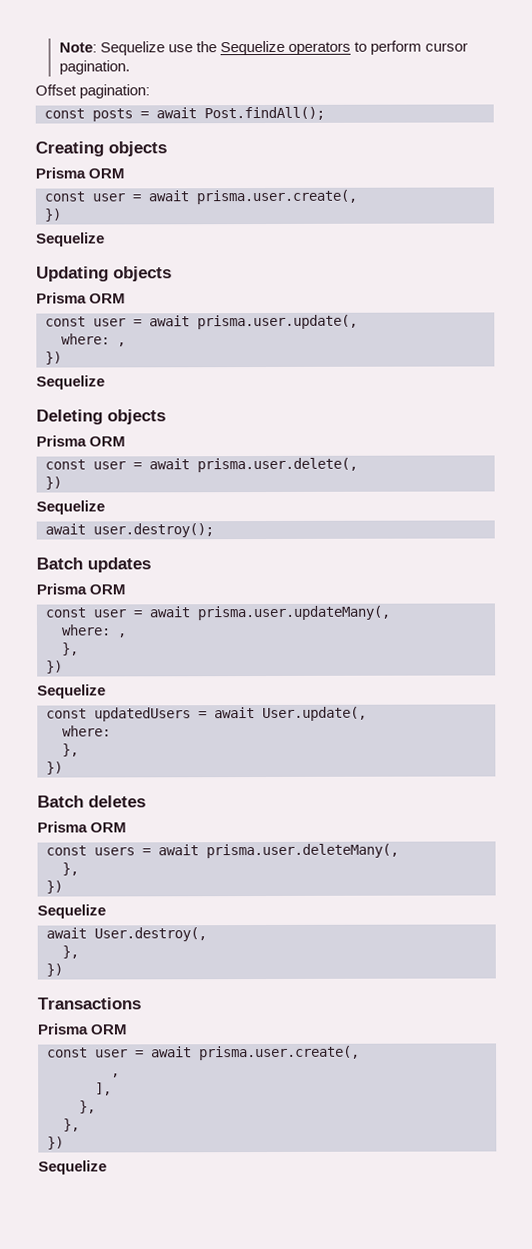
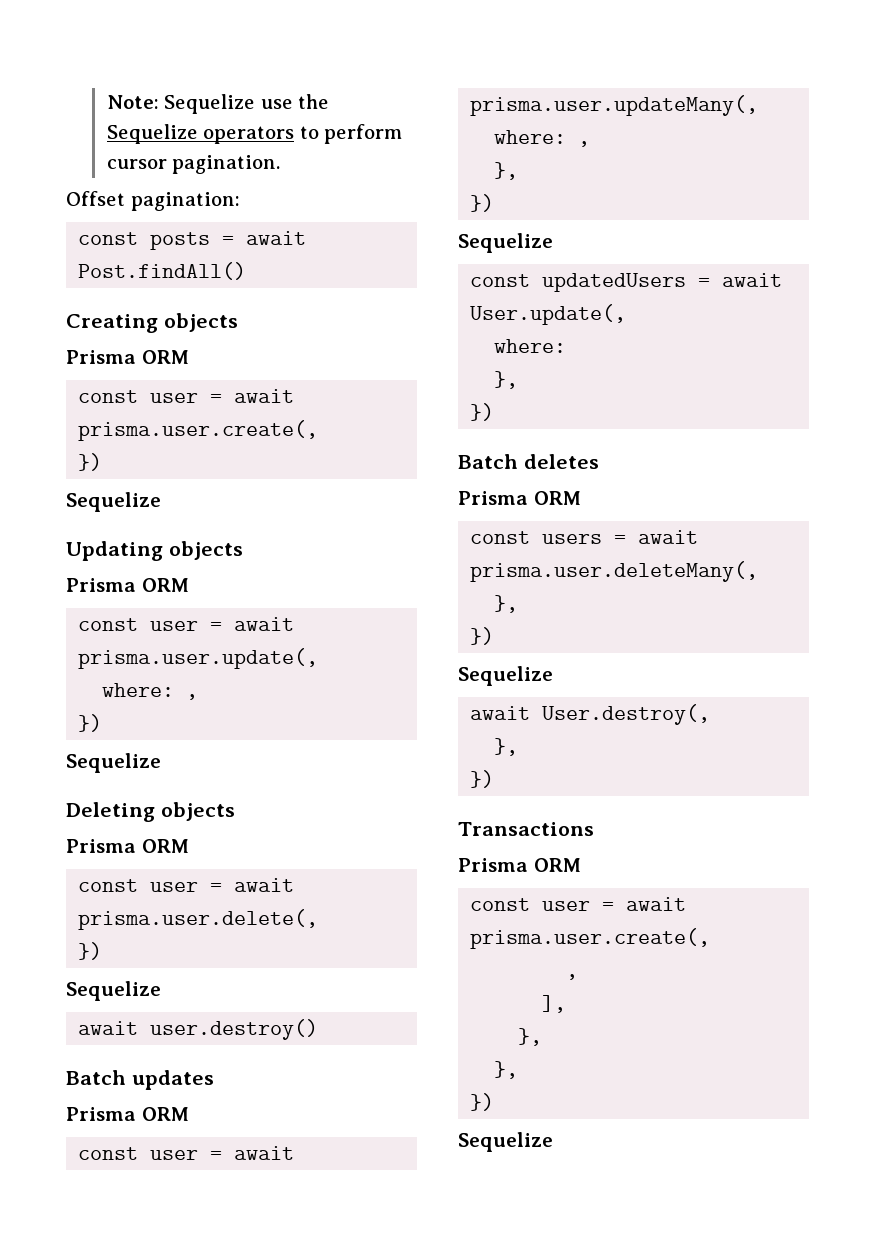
- const posts = await Post.findAll();
+ const posts = await Post.findAll()
- await user.destroy();
+ await user.destroy()

